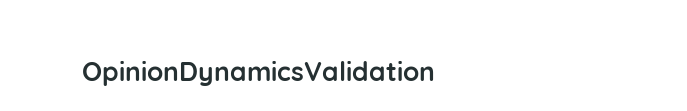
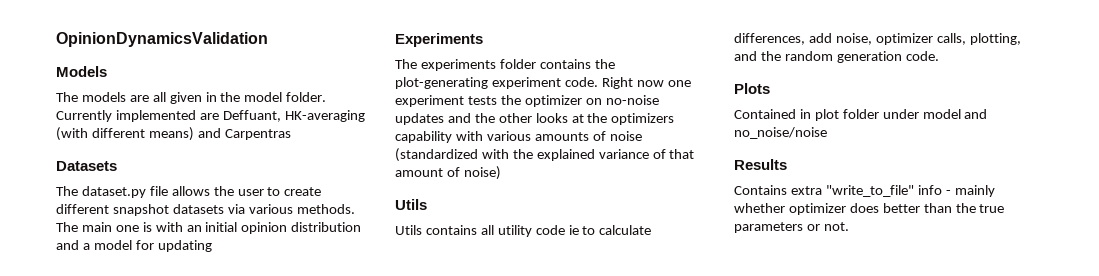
+ Models
+ The models are all given in the model folder. Currently implemented are Deffuant, HK-averaging (with different means) and Carpentras
+ Datasets
+ The dataset.py file allows the user to create different snapshot datasets via various methods. The main one is with an initial opinion distribution and a model for updating
+ Experiments
+ The experiments folder contains the plot-generating experiment code. Right now one experiment tests the optimizer on no-noise updates and the other looks at the optimizers capability with various amounts of noise (standardized with the explained variance of that amount of noise)
+ Utils
+ Utils contains all utility code ie to calculate differences, add noise, optimizer calls, plotting, and the random generation code.
+ Plots
+ Contained in plot folder under model and no_noise/noise
+ Results
+ Contains extra "write_to_file" info - mainly whether optimizer does better than the true parameters or not.

